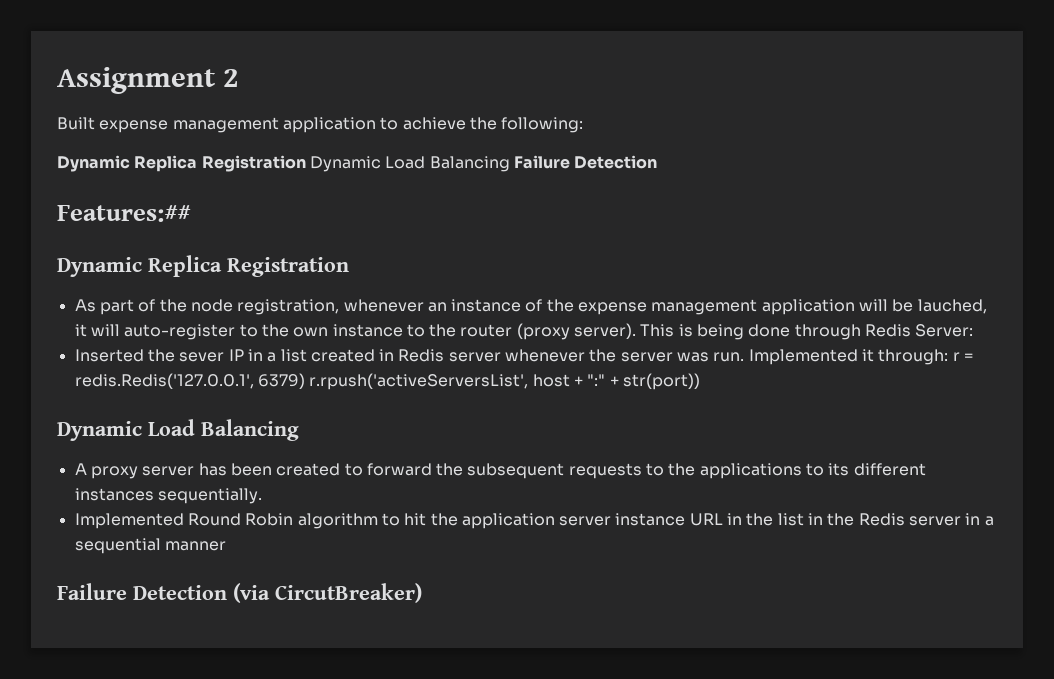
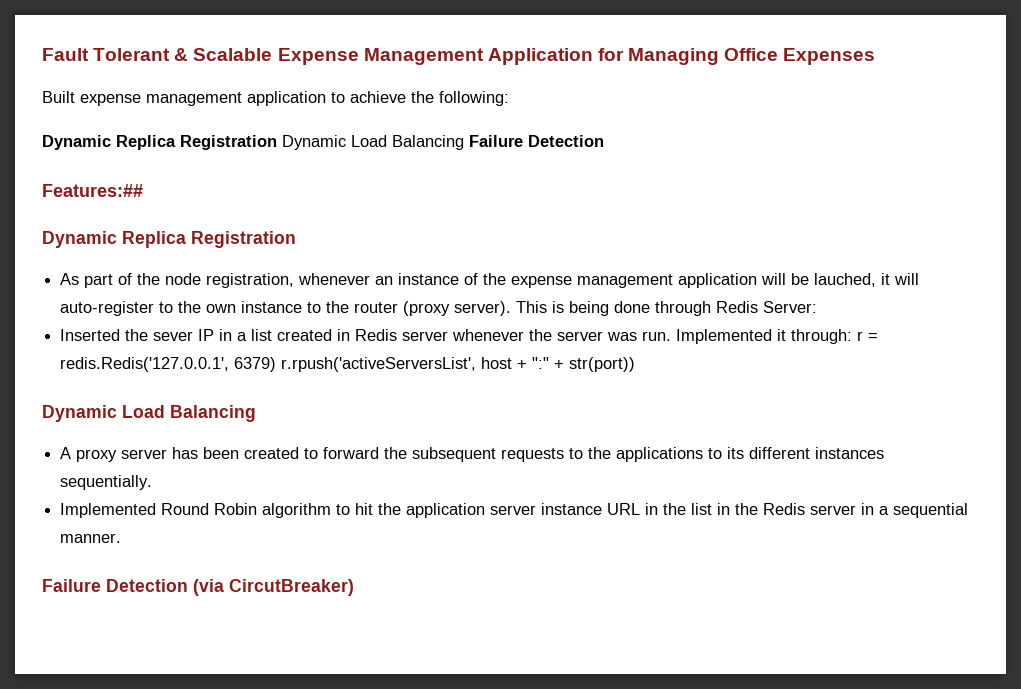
- Assignment 2
+ Fault Tolerant & Scalable Expense Management Application for Managing Office Expenses
- Implemented Round Robin algorithm to hit the application server instance URL in the list in the Redis server in a sequential manner
+ Implemented Round Robin algorithm to hit the application server instance URL in the list in the Redis server in a sequential manner.

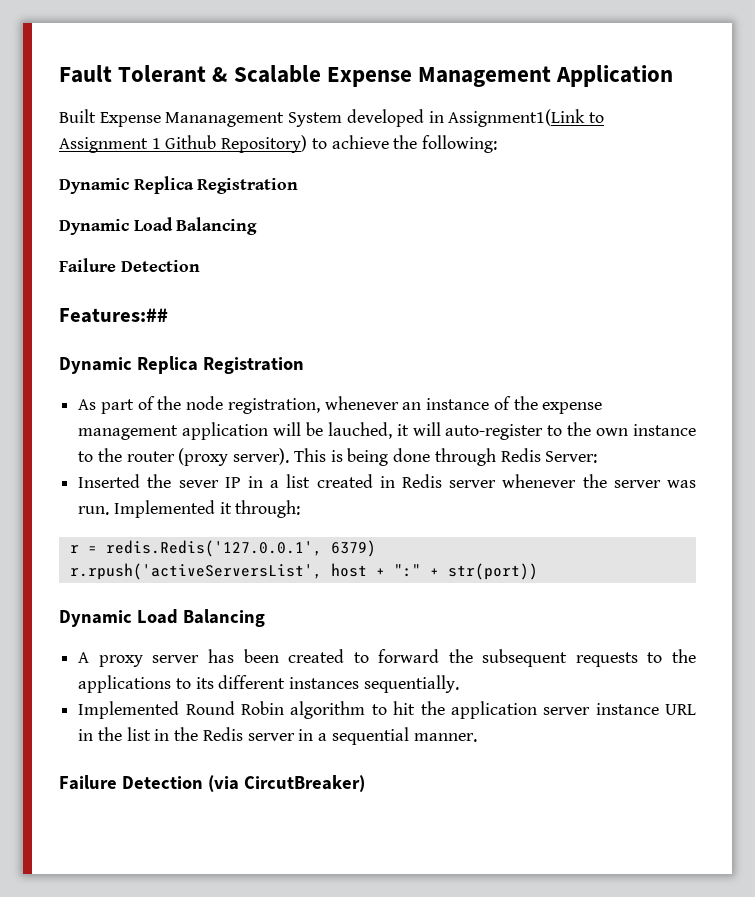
- Fault Tolerant & Scalable Expense Management Application for Managing Office Expenses
- Built expense management application to achieve the following:
- Dynamic Replica Registration Dynamic Load Balancing Failure Detection
+ Fault Tolerant & Scalable Expense Management Application
+ Built Expense Mananagement System developed in Assignment1(Link to Assignment 1 Github Repository) to achieve the following:
+ Dynamic Replica Registration
+ Dynamic Load Balancing
+ Failure Detection
- Implemented it through: r = redis.Redis('127.0.0.1', 6379) r.rpush('activeServersList', host + ":" + str(port))
+ Implemented it through:
+ r = redis.Redis('127.0.0.1', 6379)
+ r.rpush('activeServersList', host + ":" + str(port))

